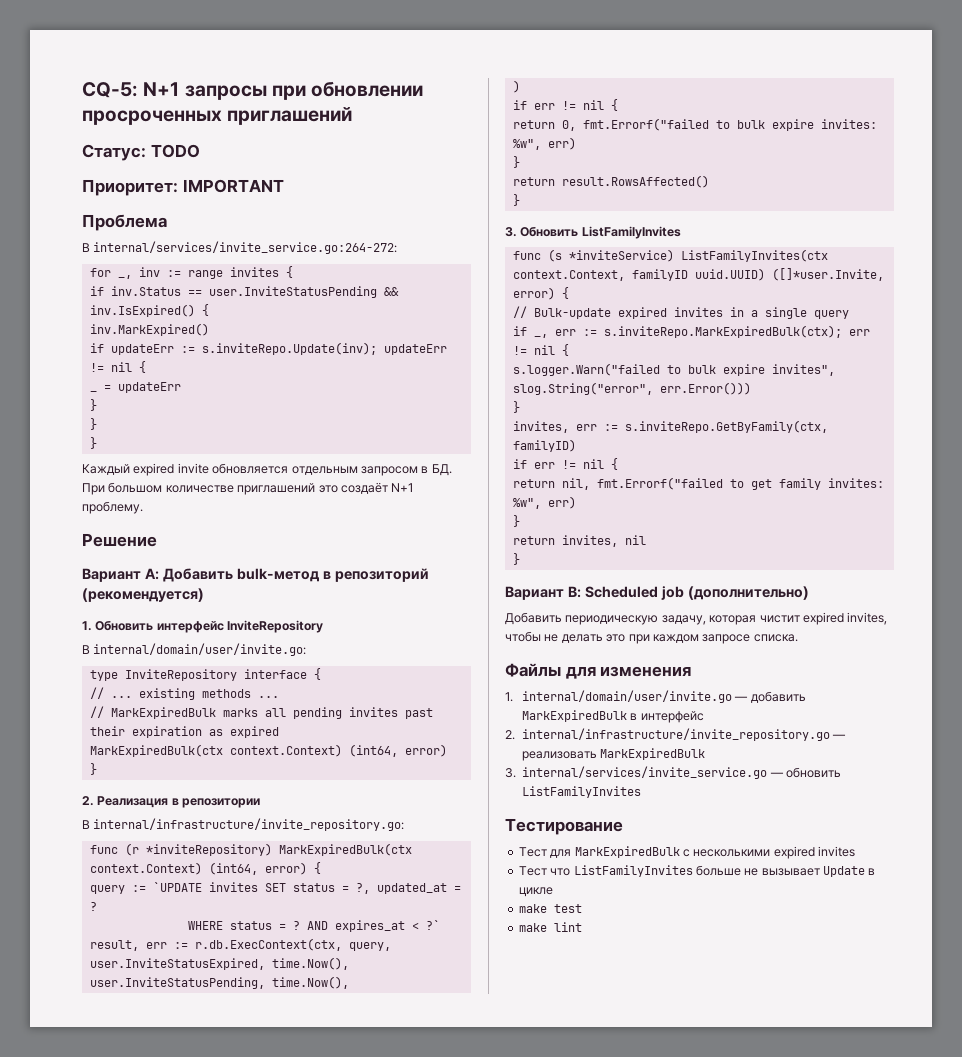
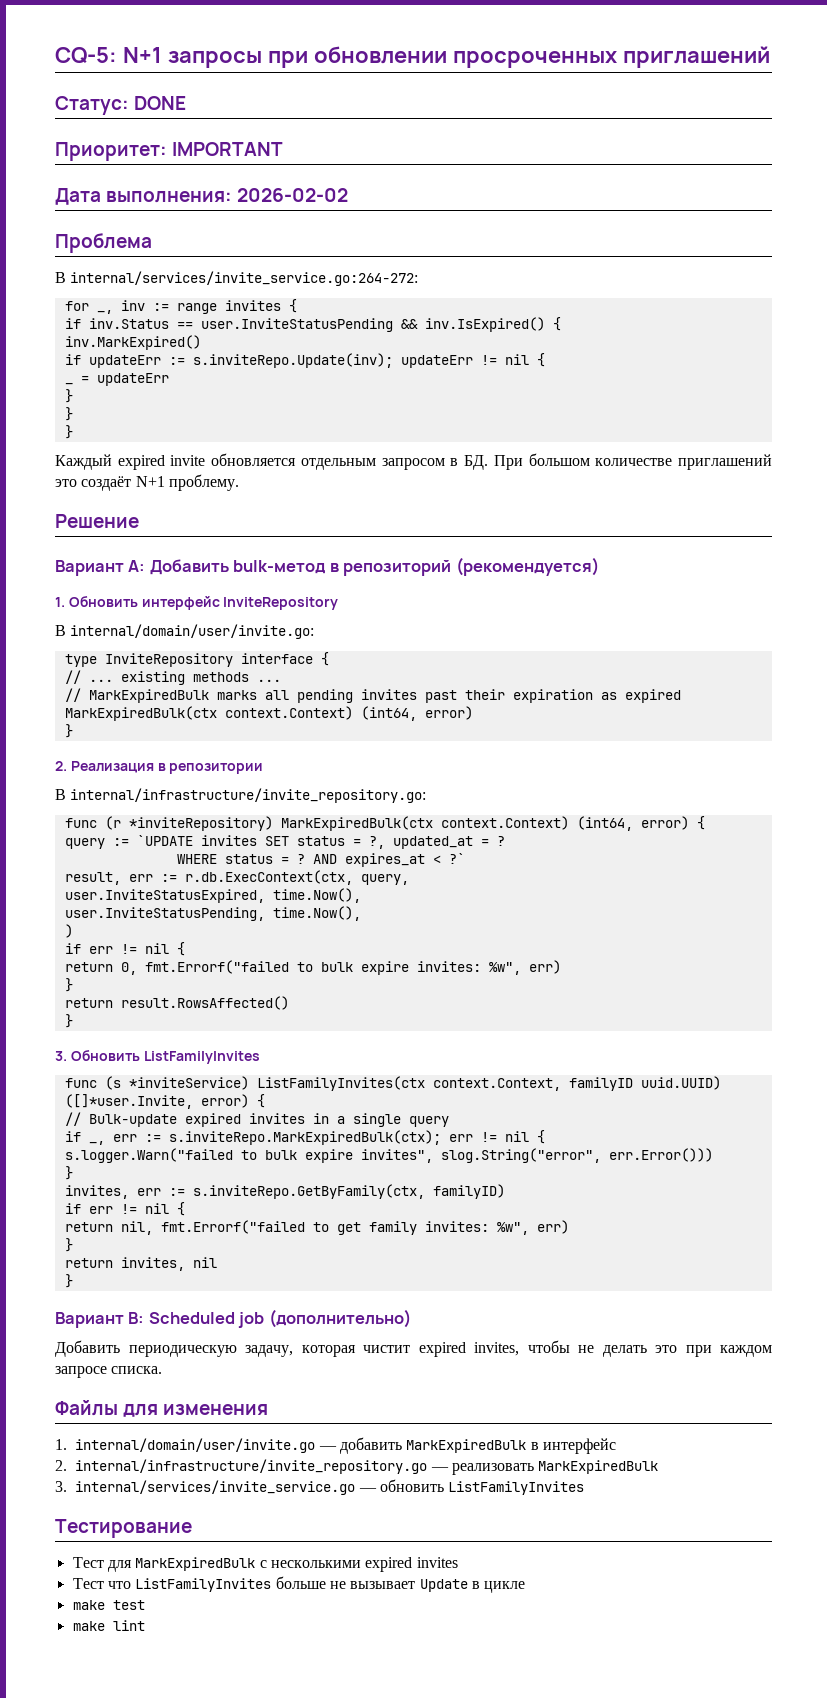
- Статус: TODO
+ Статус: DONE
+ Дата выполнения: 2026-02-02

